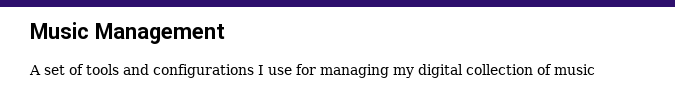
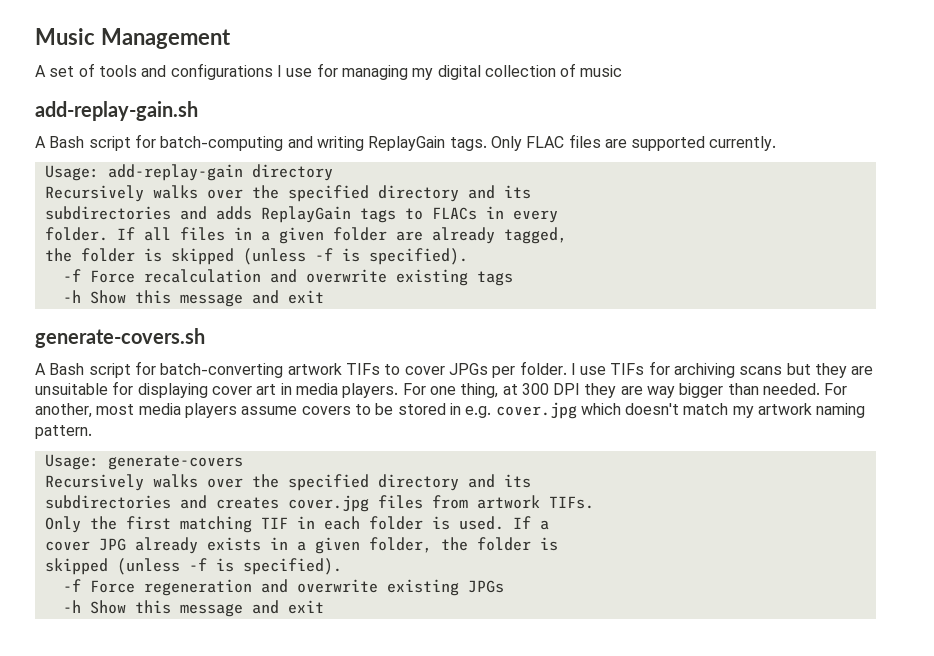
+ add-replay-gain.sh
+ A Bash script for batch-computing and writing ReplayGain tags. Only FLAC files are supported currently.
+ Usage: add-replay-gain directory
+ Recursively walks over the specified directory and its
+ subdirectories and adds ReplayGain tags to FLACs in every
+ folder. If all files in a given folder are already tagged,
+ the folder is skipped (unless -f is specified).
+ -f Force recalculation and overwrite existing tags
+ -h Show this message and exit
+ generate-covers.sh
+ A Bash script for batch-converting artwork TIFs to cover JPGs per folder. I use TIFs for archiving scans but they are unsuitable for displaying cover art in media players. For one thing, at 300 DPI they are way bigger than needed. For another, most media players assume covers to be stored in e.g. cover.jpg which doesn't match my artwork naming pattern.
+ Usage: generate-covers
+ Recursively walks over the specified directory and its
+ subdirectories and creates cover.jpg files from artwork TIFs.
+ Only the first matching TIF in each folder is used. If a
+ cover JPG already exists in a given folder, the folder is
+ skipped (unless -f is specified).
+ -f Force regeneration and overwrite existing JPGs
+ -h Show this message and exit

